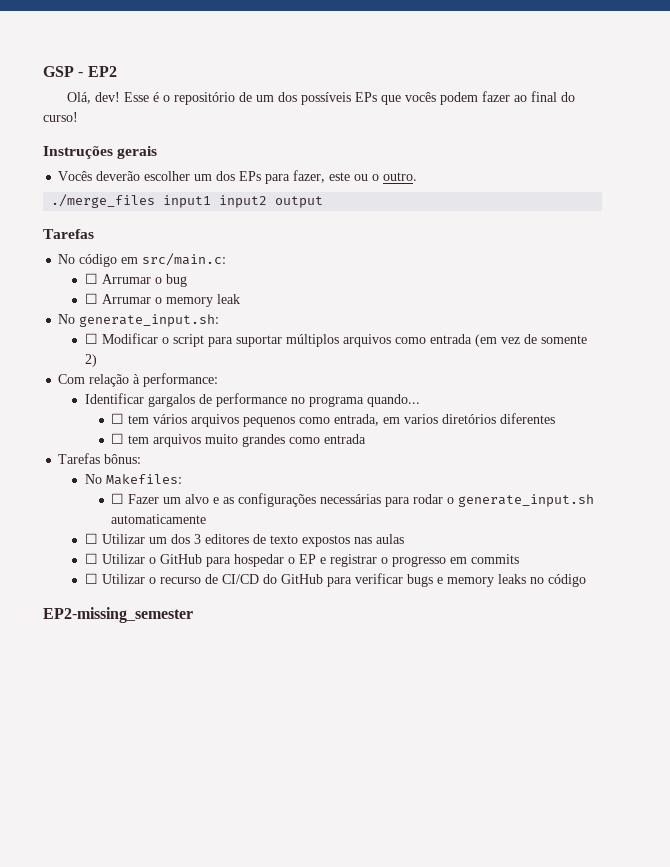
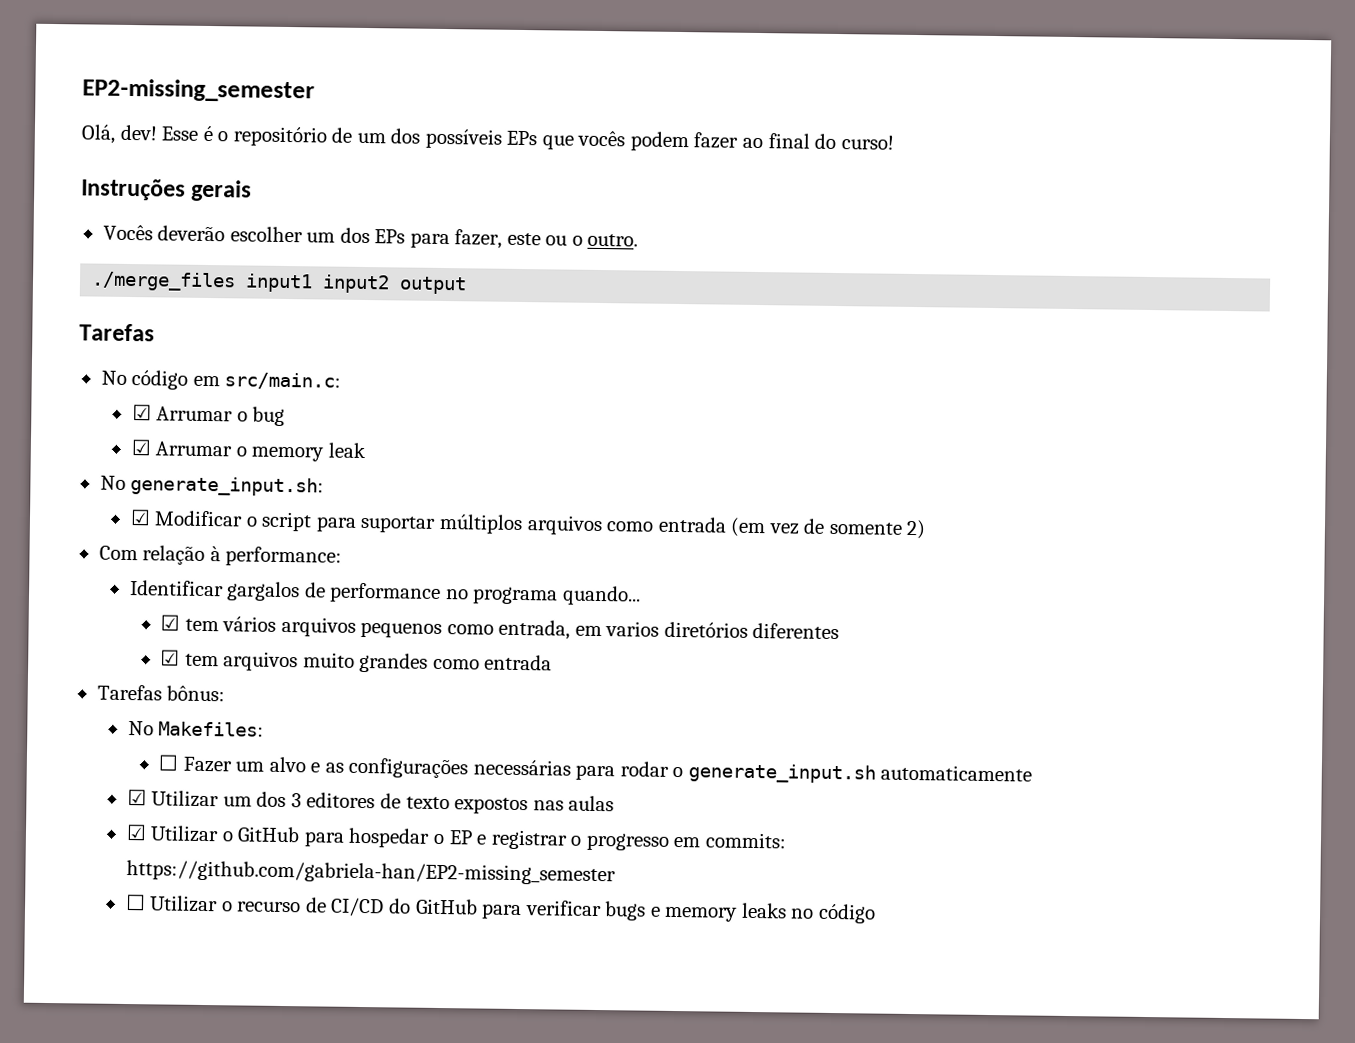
- GSP - EP2
+ EP2-missing_semester
- ☐ Arrumar o bug
+ ☑ Arrumar o bug
- ☐ Arrumar o memory leak
+ ☑ Arrumar o memory leak
- ☐ Modificar o script para suportar múltiplos arquivos como entrada (em vez de somente 2)
+ ☑ Modificar o script para suportar múltiplos arquivos como entrada (em vez de somente 2)
- ☐ tem vários arquivos pequenos como entrada, em varios diretórios diferentes
+ ☑ tem vários arquivos pequenos como entrada, em varios diretórios diferentes
- ☐ tem arquivos muito grandes como entrada
+ ☑ tem arquivos muito grandes como entrada
- ☐ Utilizar um dos 3 editores de texto expostos nas aulas
+ ☑ Utilizar um dos 3 editores de texto expostos nas aulas
- ☐ Utilizar o GitHub para hospedar o EP e registrar o progresso em commits
+ ☑ Utilizar o GitHub para hospedar o EP e registrar o progresso em commits: https://github.com/gabriela-han/EP2-missing_semester
- EP2-missing_semester

